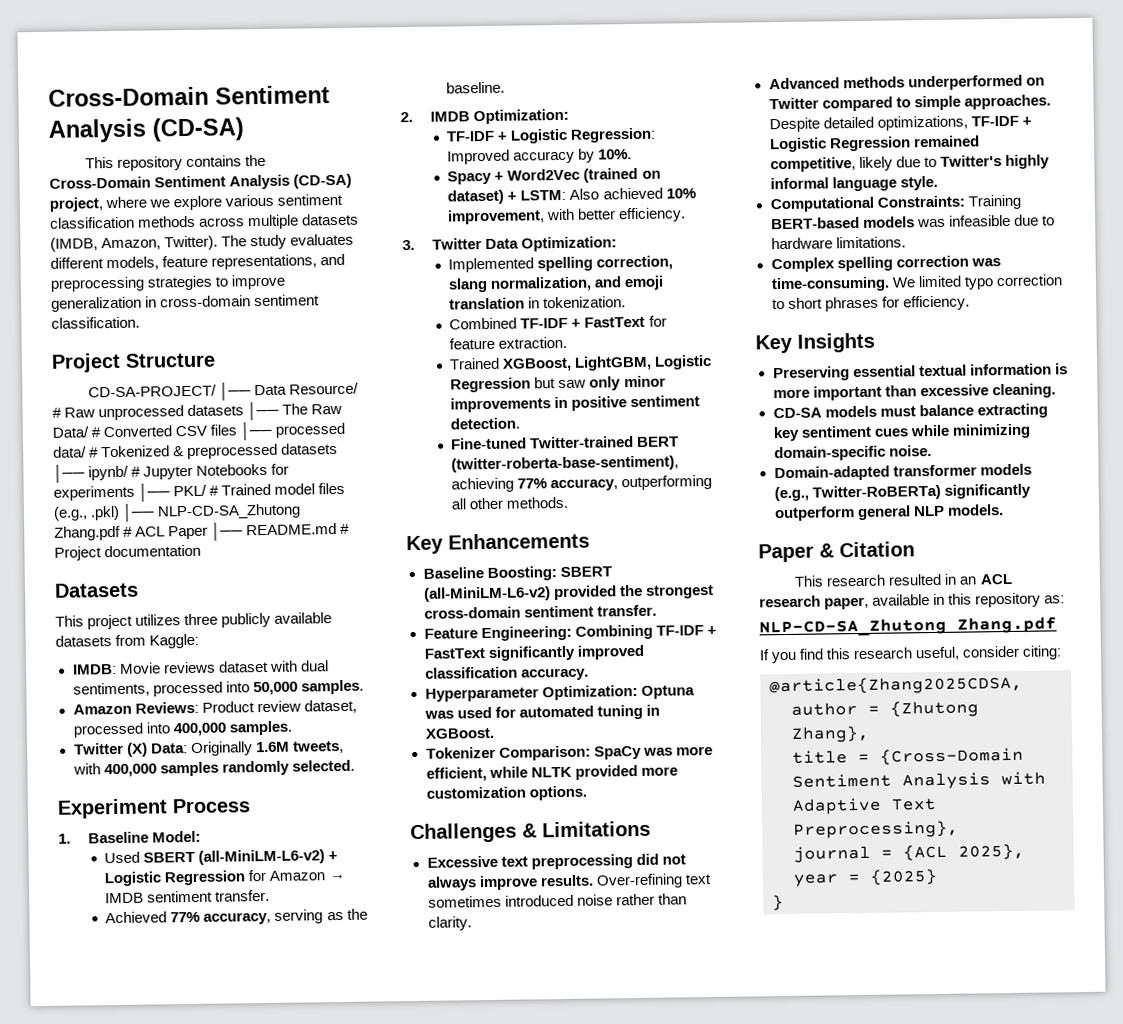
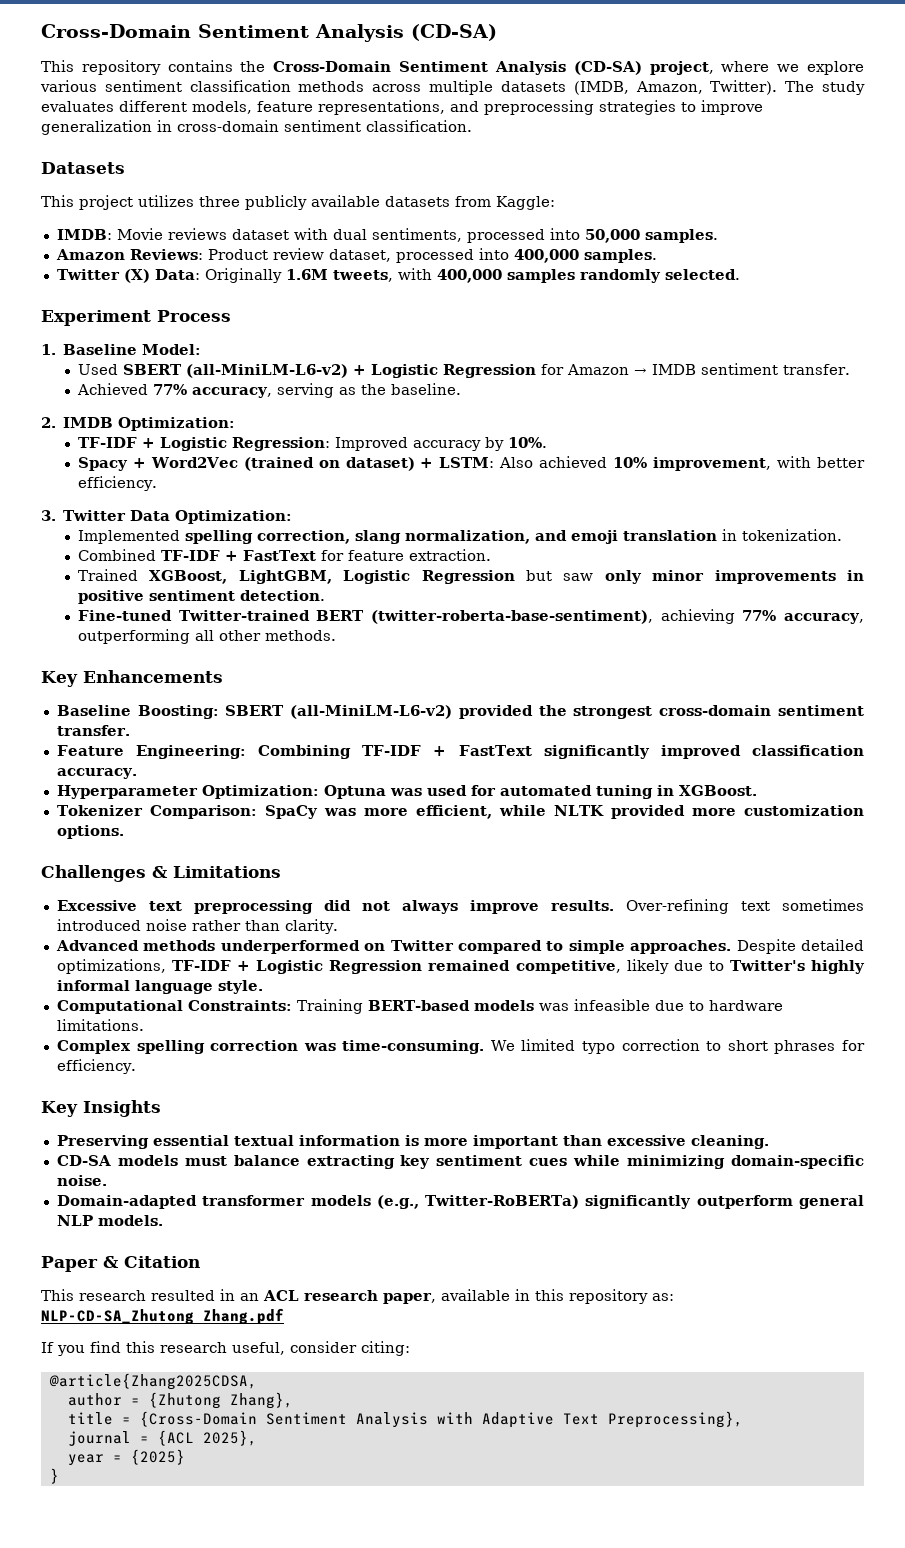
- Project Structure
- CD-SA-PROJECT/ │── Data Resource/ # Raw unprocessed datasets │── The Raw Data/ # Converted CSV files │── processed data/ # Tokenized & preprocessed datasets │── ipynb/ # Jupyter Notebooks for experiments │── PKL/ # Trained model files (e.g., .pkl) │── NLP-CD-SA_Zhutong Zhang.pdf # ACL Paper │── README.md # Project documentation

